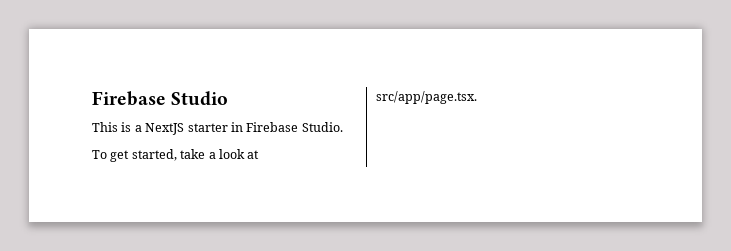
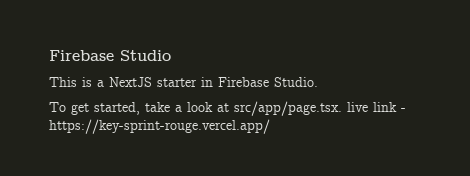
- To get started, take a look at src/app/page.tsx.
+ To get started, take a look at src/app/page.tsx. live link - https://key-sprint-rouge.vercel.app/

